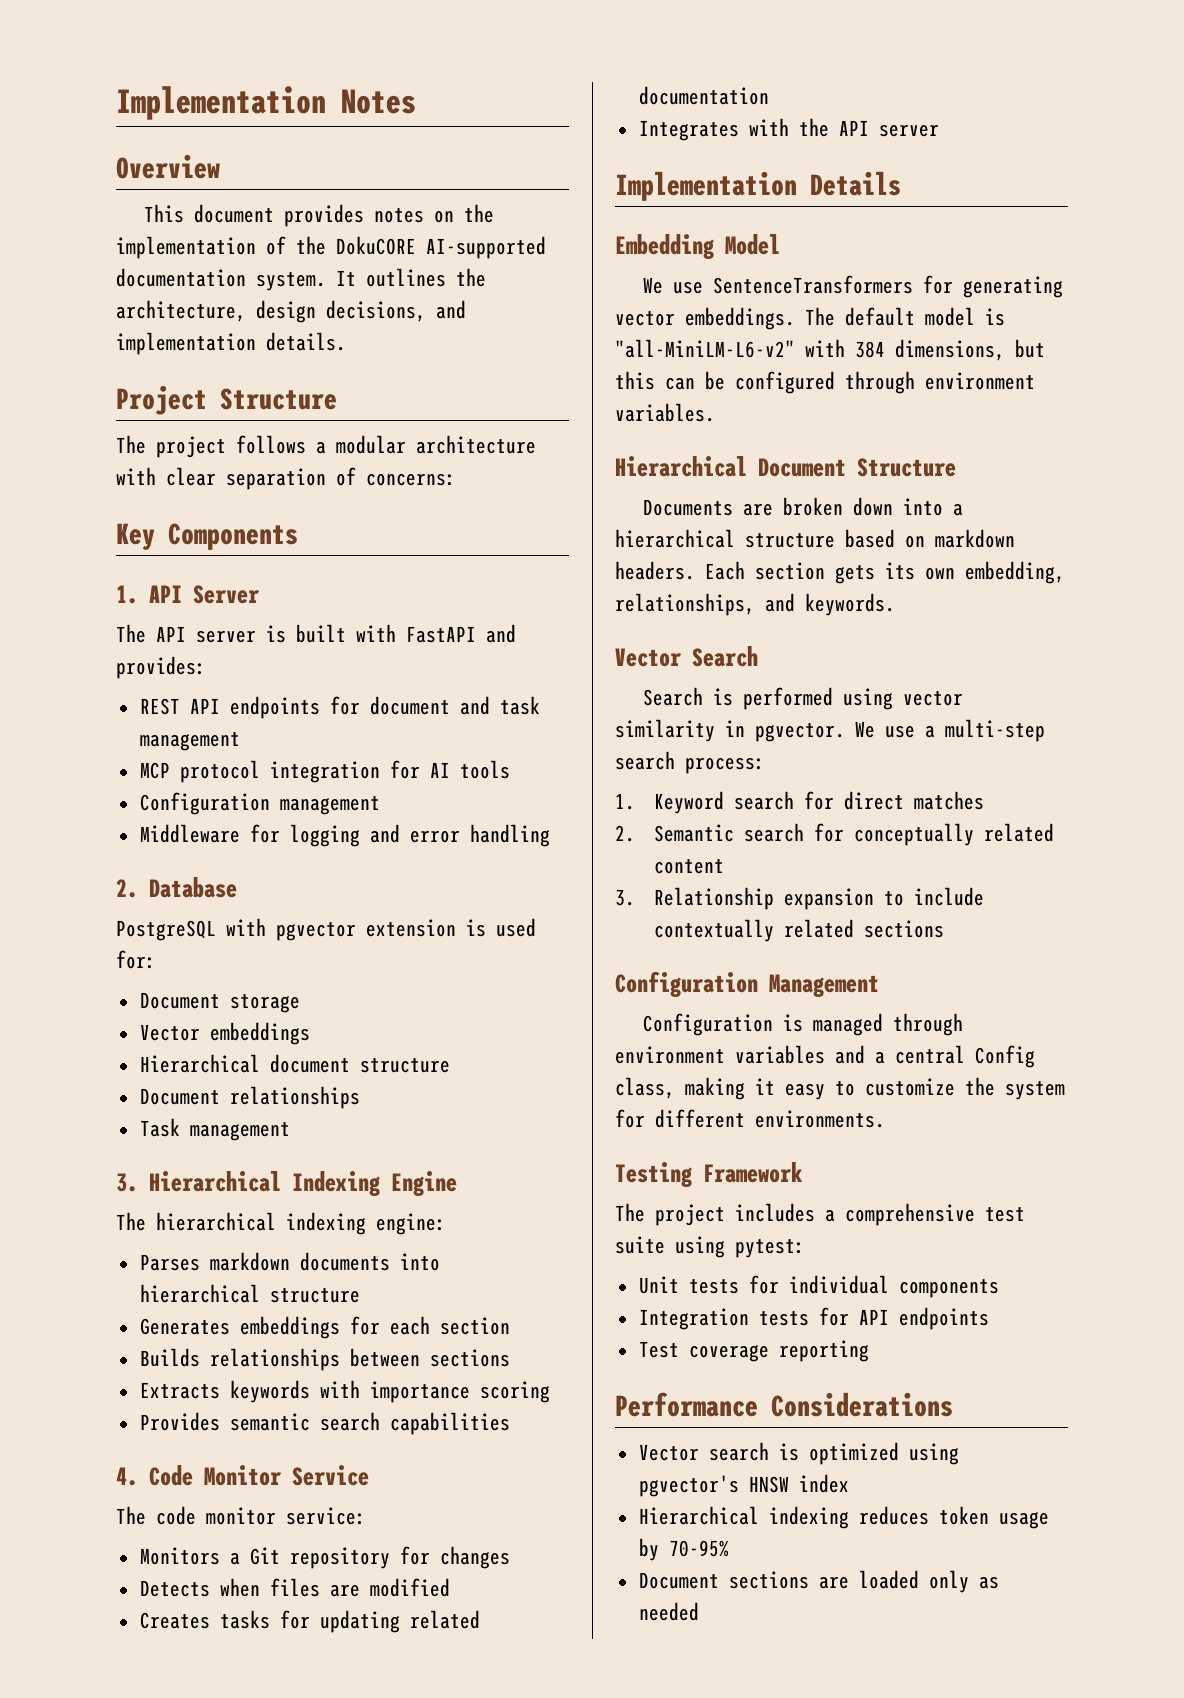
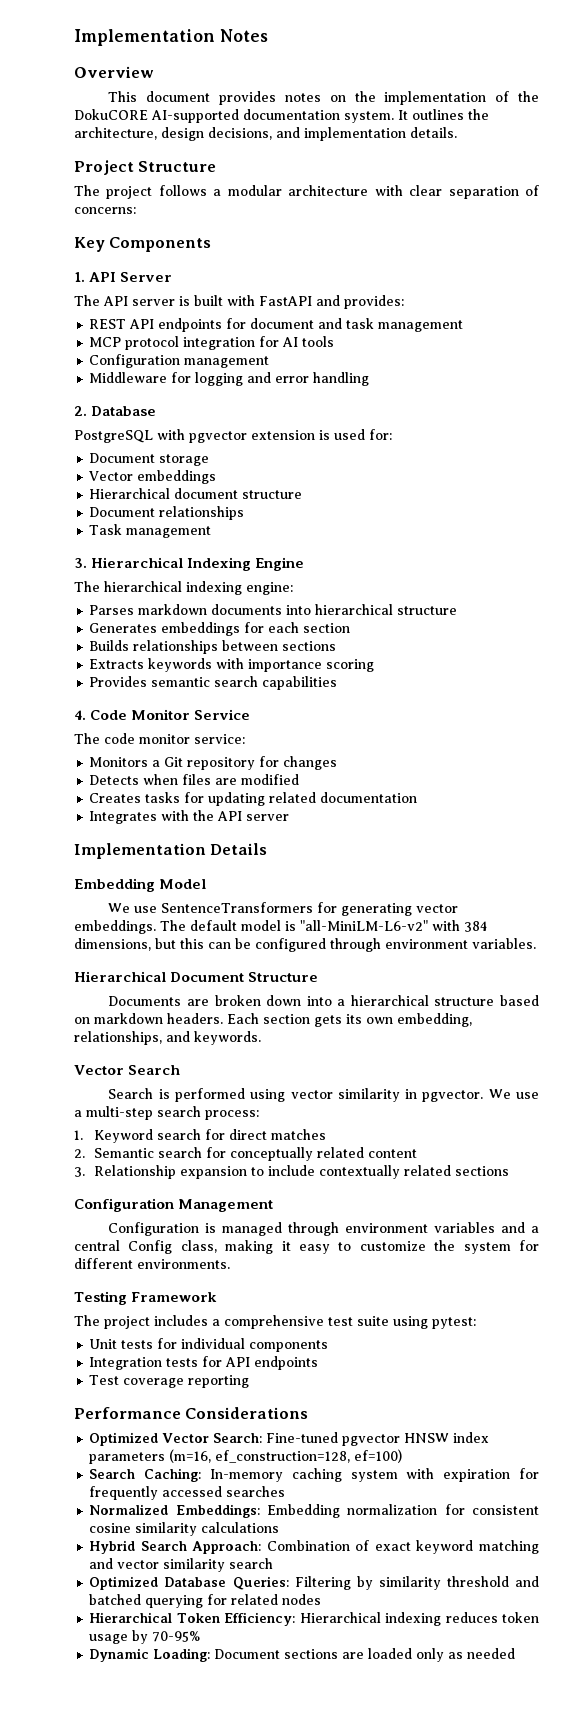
- Vector search is optimized using pgvector's HNSW index
- Hierarchical indexing reduces token usage by 70-95%
+ Optimized Vector Search: Fine-tuned pgvector HNSW index parameters (m=16, ef_construction=128, ef=100)
+ Search Caching: In-memory caching system with expiration for frequently accessed searches
+ Normalized Embeddings: Embedding normalization for consistent cosine similarity calculations
+ Hybrid Search Approach: Combination of exact keyword matching and vector similarity search
+ Optimized Database Queries: Filtering by similarity threshold and batched querying for related nodes
+ Hierarchical Token Efficiency: Hierarchical indexing reduces token usage by 70-95%
- Document sections are loaded only as needed
+ Dynamic Loading: Document sections are loaded only as needed

